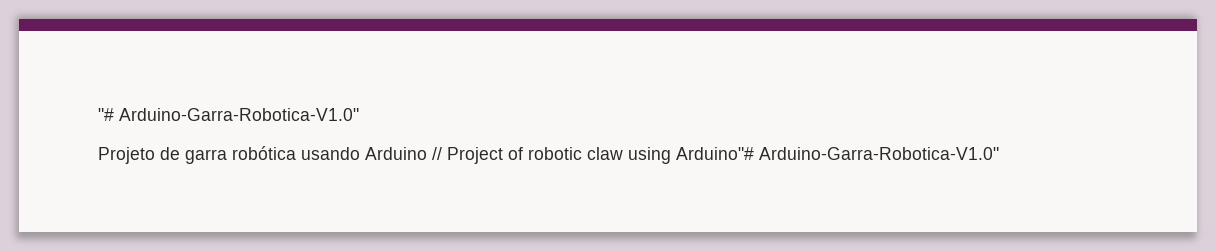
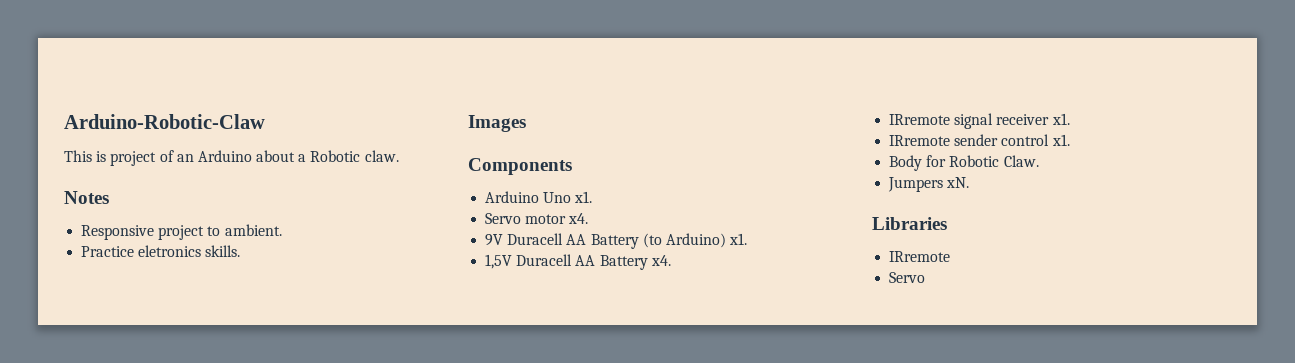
- "# Arduino-Garra-Robotica-V1.0"
- Projeto de garra robótica usando Arduino // Project of robotic claw using Arduino"# Arduino-Garra-Robotica-V1.0"
+ Arduino-Robotic-Claw
+ This is project of an Arduino about a Robotic claw.
+ Notes
+ Responsive project to ambient.
+ Practice eletronics skills.
+ Images
+ Components
+ Arduino Uno x1.
+ Servo motor x4.
+ 9V Duracell AA Battery (to Arduino) x1.
+ 1,5V Duracell AA Battery x4.
+ IRremote signal receiver x1.
+ IRremote sender control x1.
+ Body for Robotic Claw.
+ Jumpers xN.
+ Libraries
+ IRremote
+ Servo

